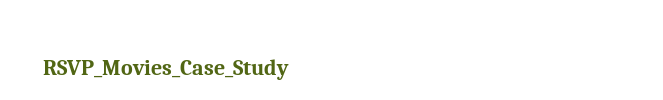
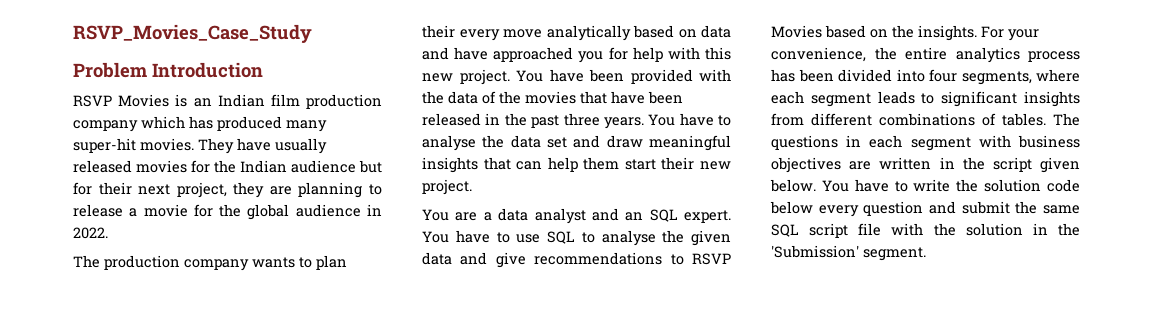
+ Problem Introduction
+ RSVP Movies is an Indian film production company which has produced many super-hit movies. They have usually released movies for the Indian audience but for their next project, they are planning to release a movie for the global audience in 2022.
+ The production company wants to plan their every move analytically based on data and have approached you for help with this new project. You have been provided with the data of the movies that have been released in the past three years. You have to analyse the data set and draw meaningful insights that can help them start their new project.
+ You are a data analyst and an SQL expert. You have to use SQL to analyse the given data and give recommendations to RSVP Movies based on the insights. For your convenience, the entire analytics process has been divided into four segments, where each segment leads to significant insights from different combinations of tables. The questions in each segment with business objectives are written in the script given below. You have to write the solution code below every question and submit the same SQL script file with the solution in the 'Submission' segment.

